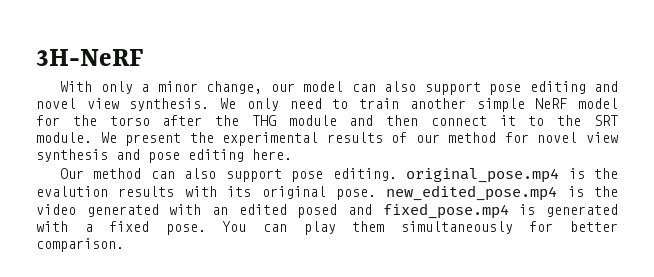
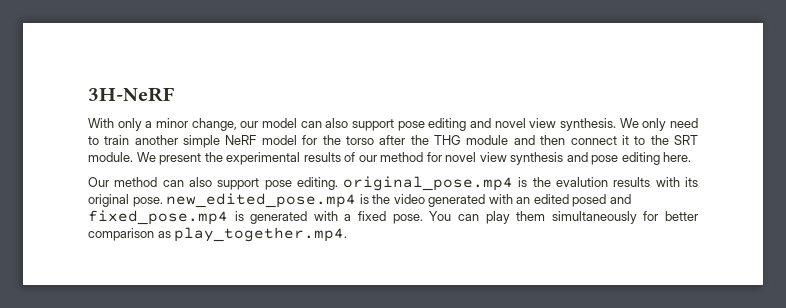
- You can play them simultaneously for better comparison.
+ You can play them simultaneously for better comparison as play_together.mp4.

